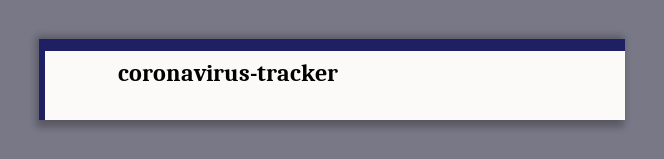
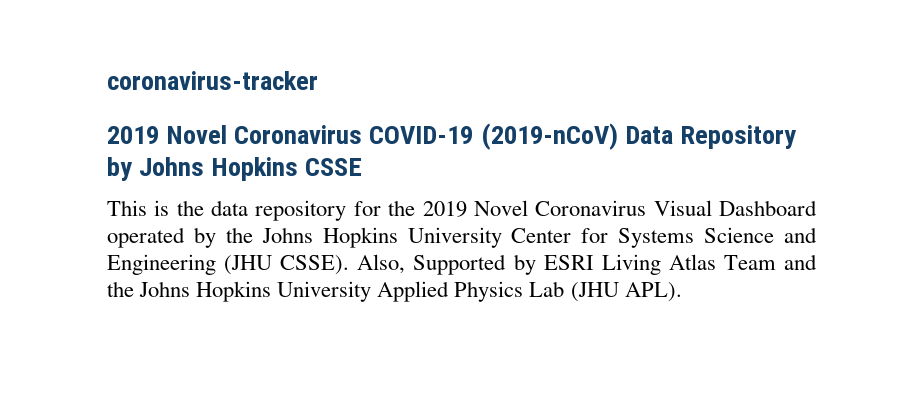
+ 2019 Novel Coronavirus COVID-19 (2019-nCoV) Data Repository by Johns Hopkins CSSE
+ This is the data repository for the 2019 Novel Coronavirus Visual Dashboard operated by the Johns Hopkins University Center for Systems Science and Engineering (JHU CSSE). Also, Supported by ESRI Living Atlas Team and the Johns Hopkins University Applied Physics Lab (JHU APL).

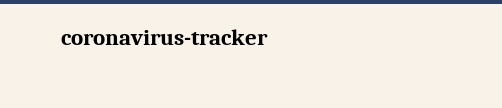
- 2019 Novel Coronavirus COVID-19 (2019-nCoV) Data Repository by Johns Hopkins CSSE
- This is the data repository for the 2019 Novel Coronavirus Visual Dashboard operated by the Johns Hopkins University Center for Systems Science and Engineering (JHU CSSE). Also, Supported by ESRI Living Atlas Team and the Johns Hopkins University Applied Physics Lab (JHU APL).

